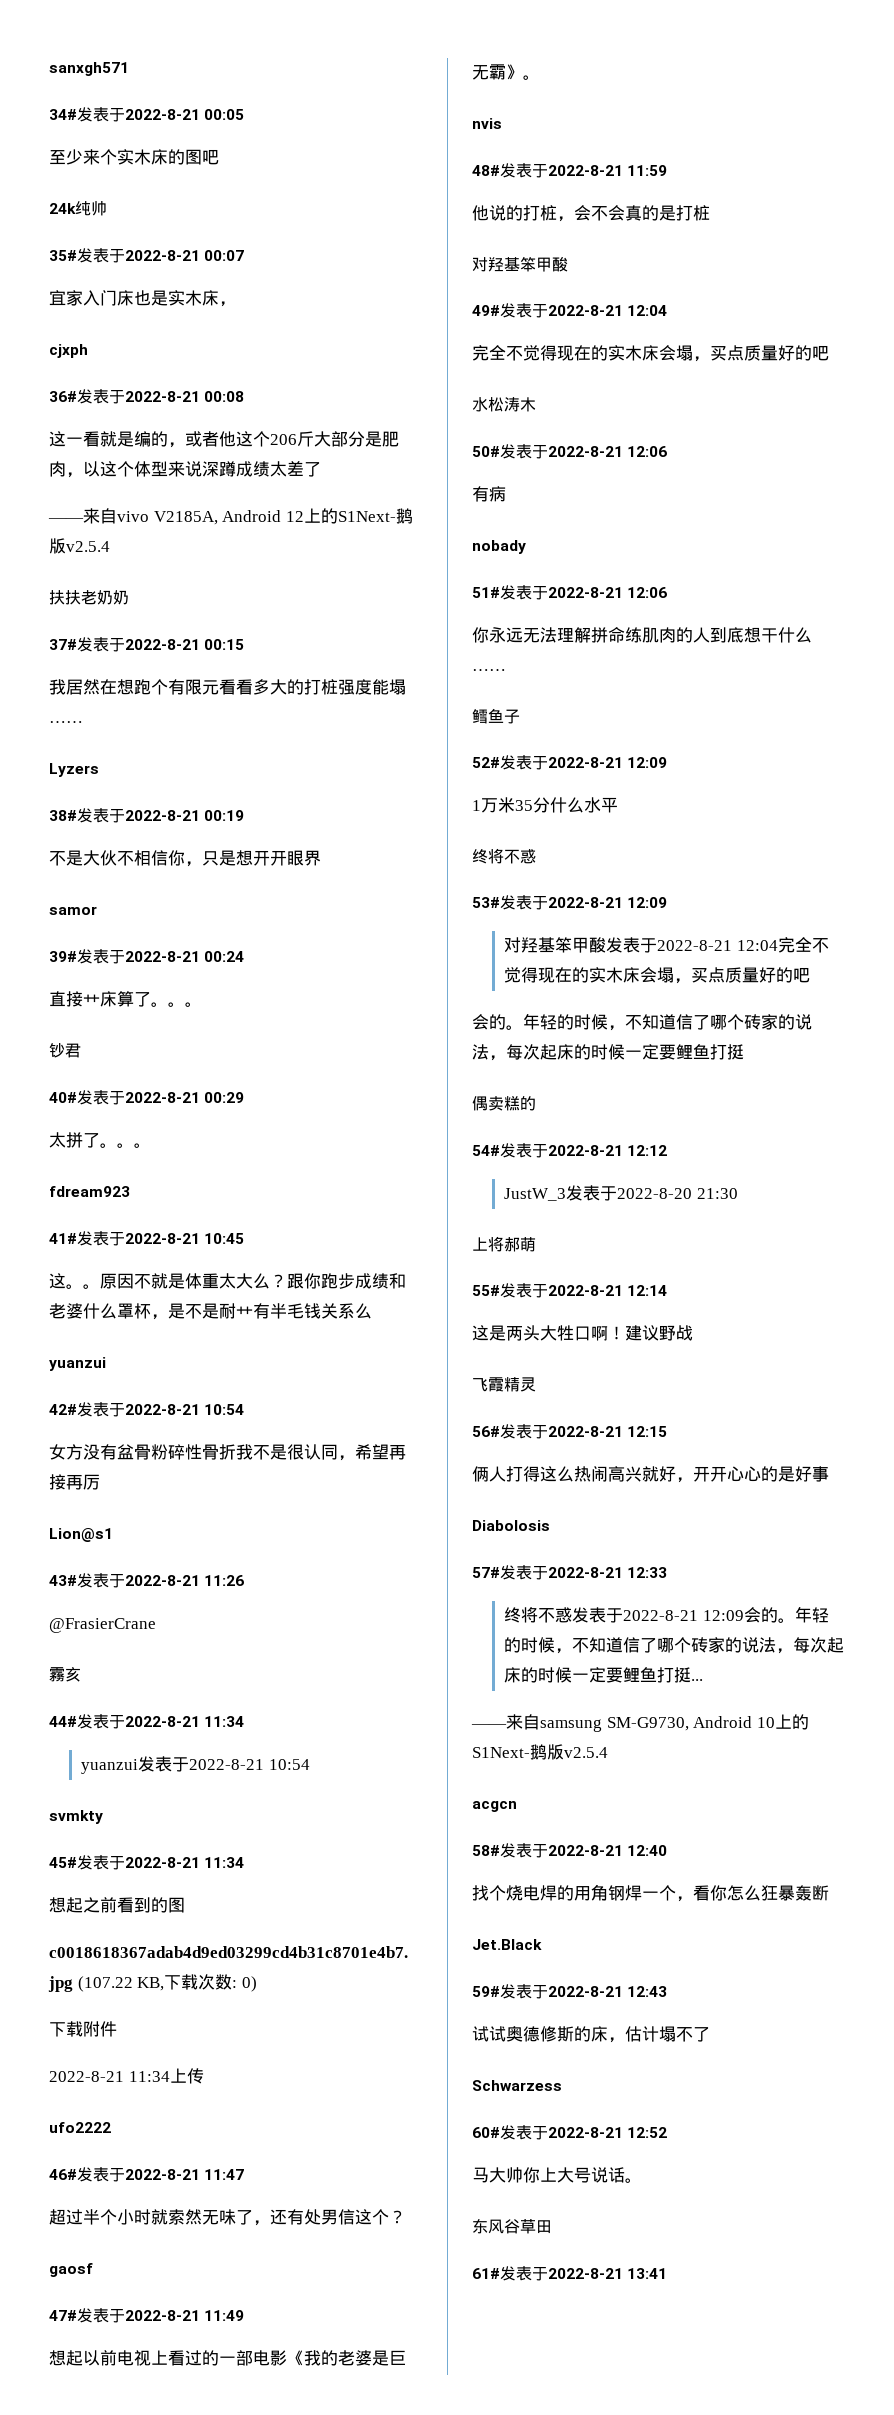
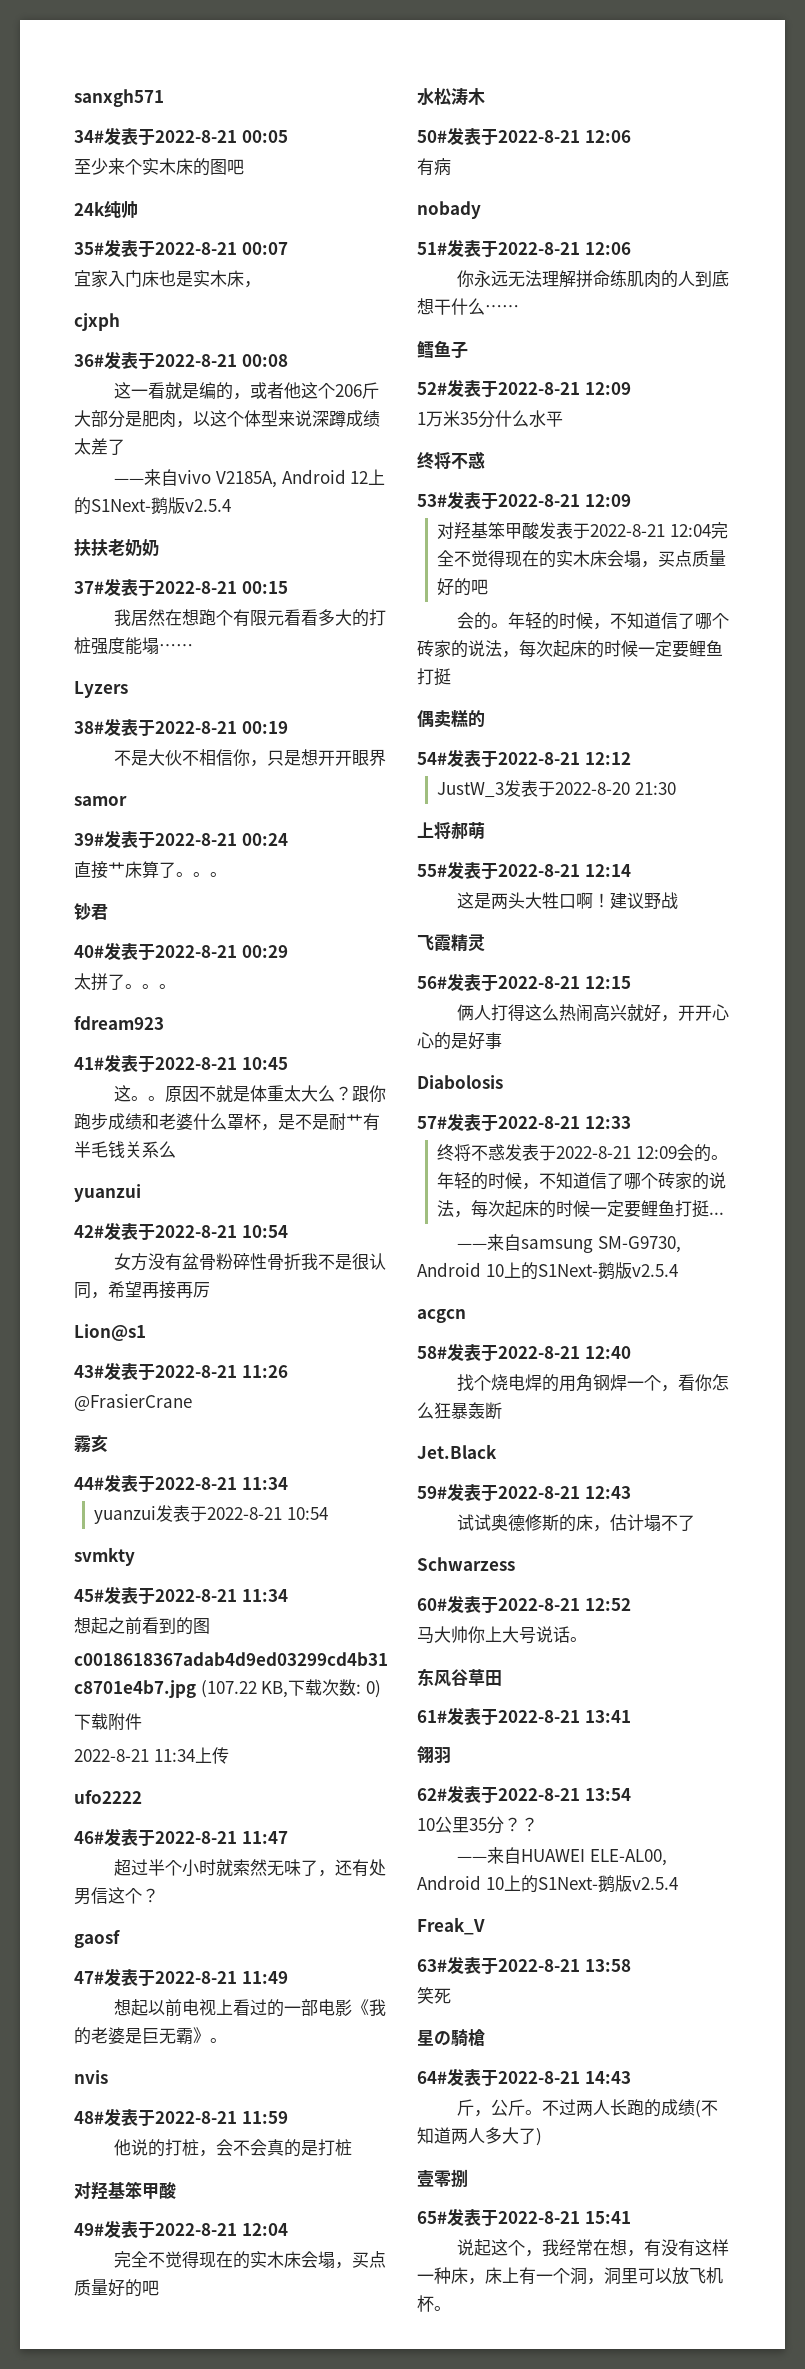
+ 翎羽
+ 62#发表于2022-8-21 13:54
+ 10公里35分？？
+ ——来自HUAWEI ELE-AL00, Android 10上的S1Next-鹅版v2.5.4
+ Freak_V
+ 63#发表于2022-8-21 13:58
+ 笑死
+ 星の騎槍
+ 64#发表于2022-8-21 14:43
+ 斤，公斤。不过两人长跑的成绩(不知道两人多大了)
+ 壹零捌
+ 65#发表于2022-8-21 15:41
+ 说起这个，我经常在想，有没有这样一种床，床上有一个洞，洞里可以放飞机杯。

